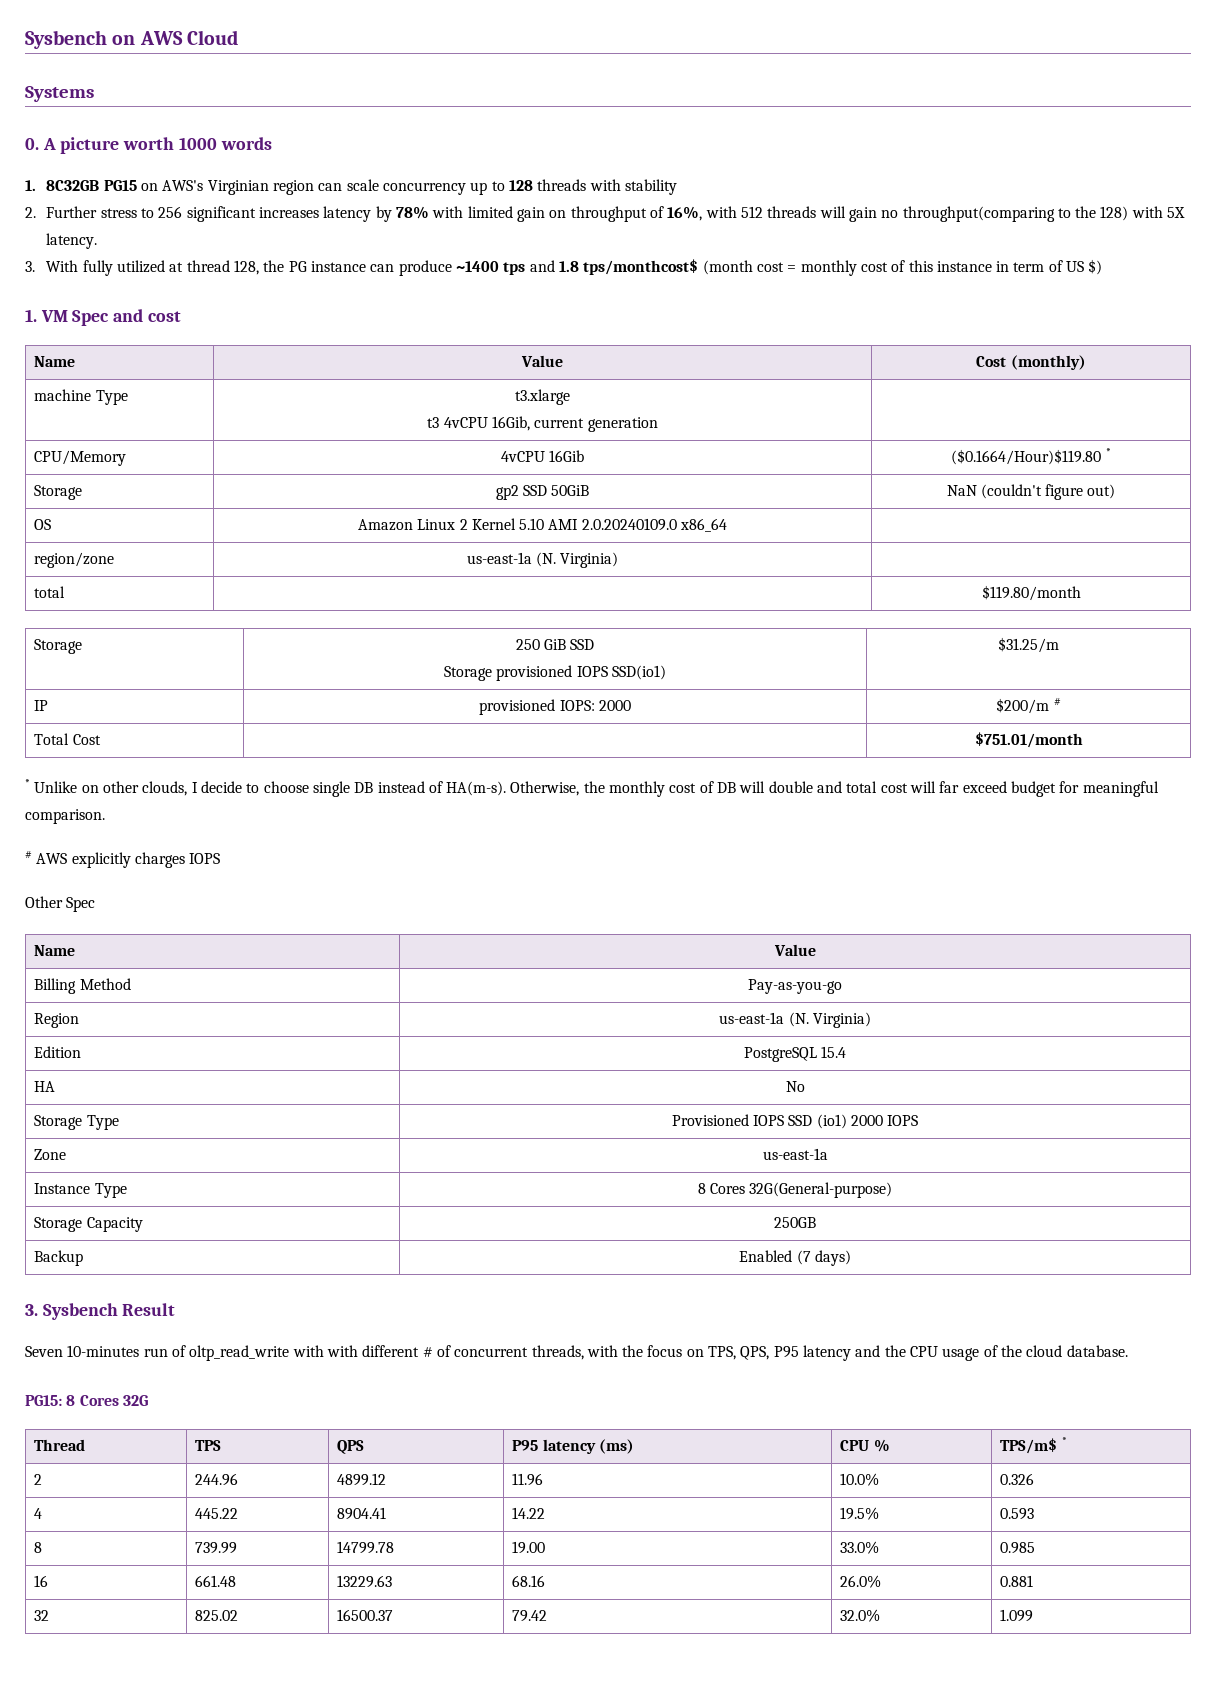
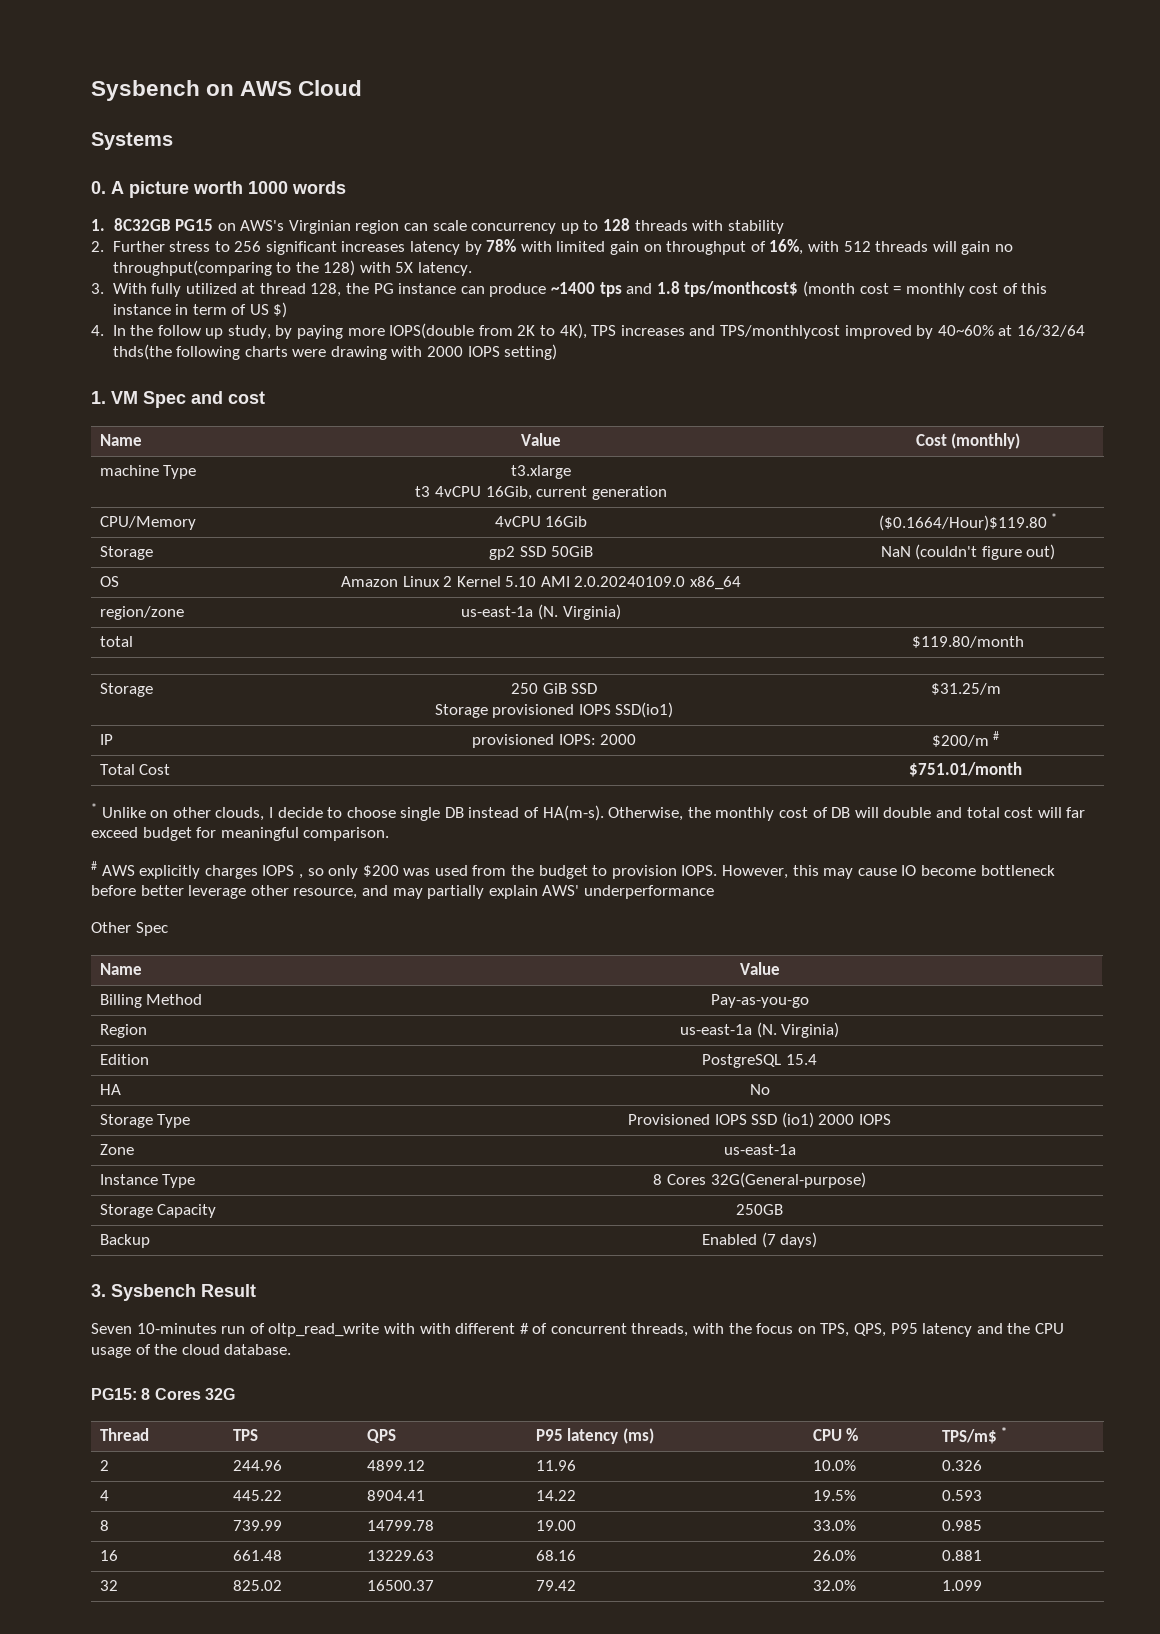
+ 4. In the follow up study, by paying more IOPS(double from 2K to 4K), TPS increases and TPS/monthlycost improved by 40~60% at 16/32/64 thds(the following charts were drawing with 2000 IOPS setting)
- # AWS explicitly charges IOPS
+ # AWS explicitly charges IOPS , so only $200 was used from the budget to provision IOPS. However, this may cause IO become bottleneck before better leverage other resource, and may partially explain AWS' underperformance

